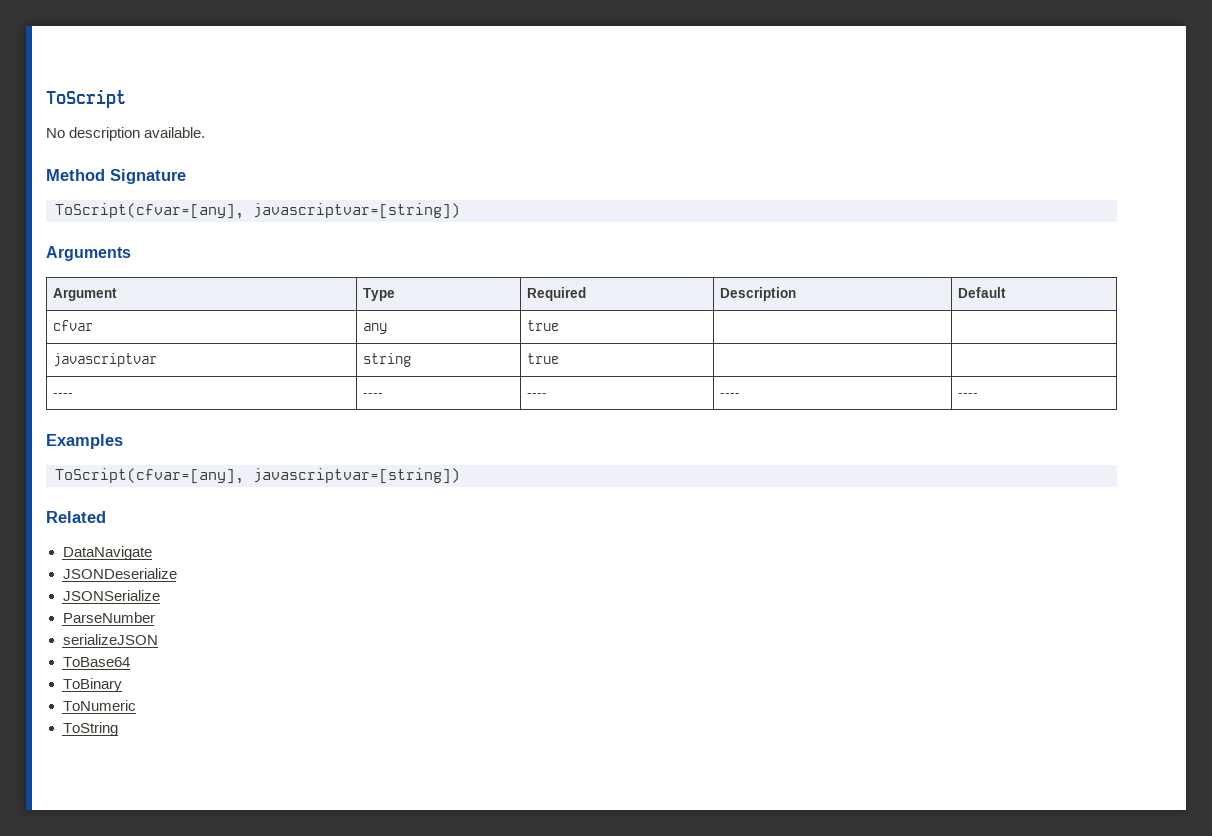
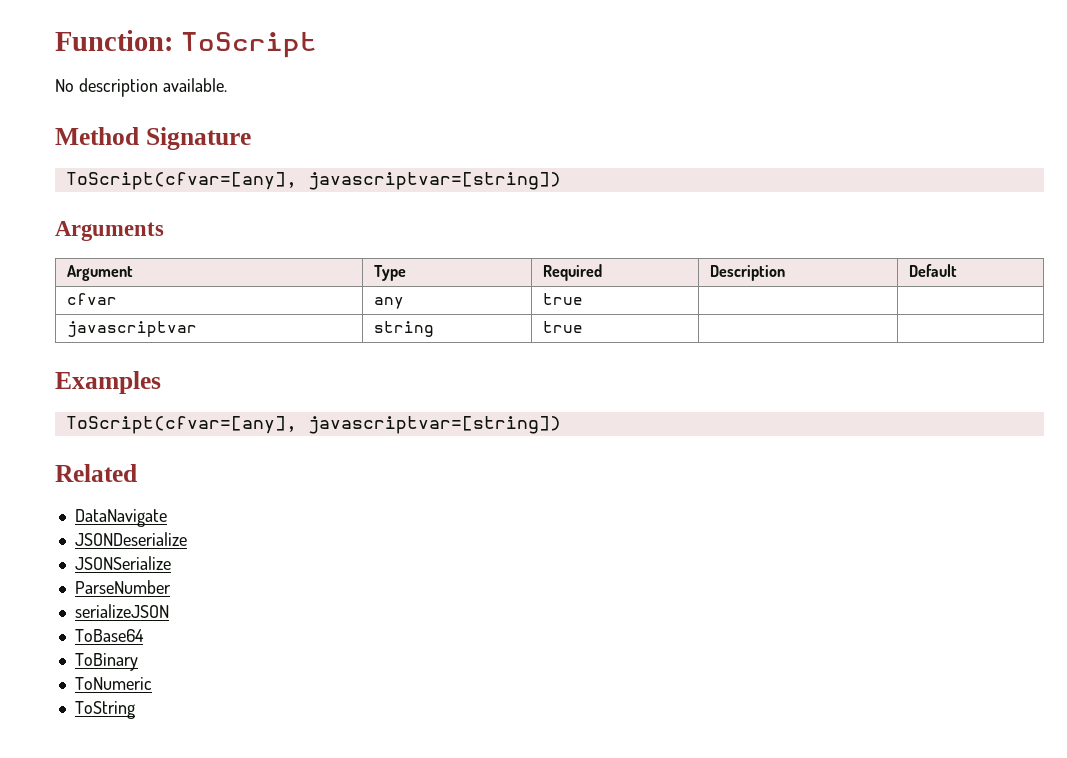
- ToScript
+ Function: ToScript
- ---- | ---- | ---- | ---- | ----

